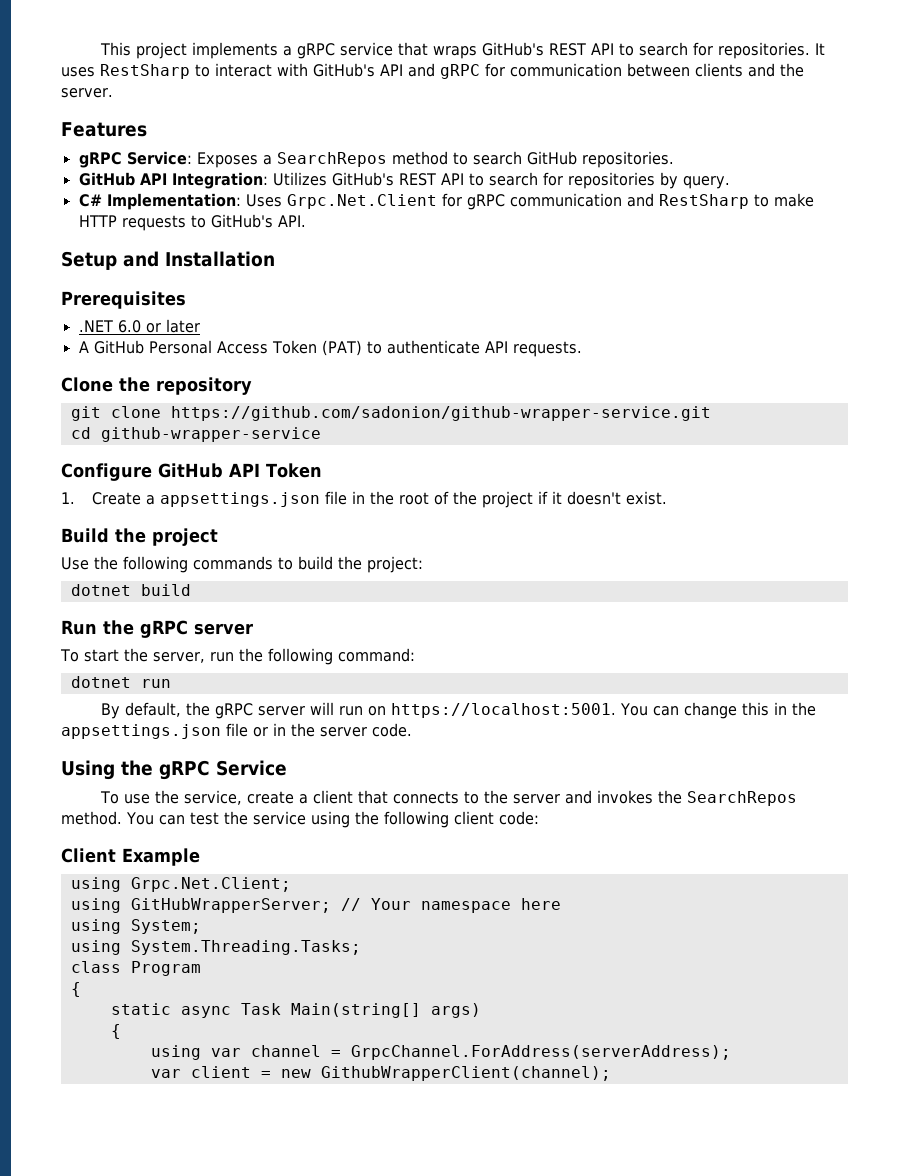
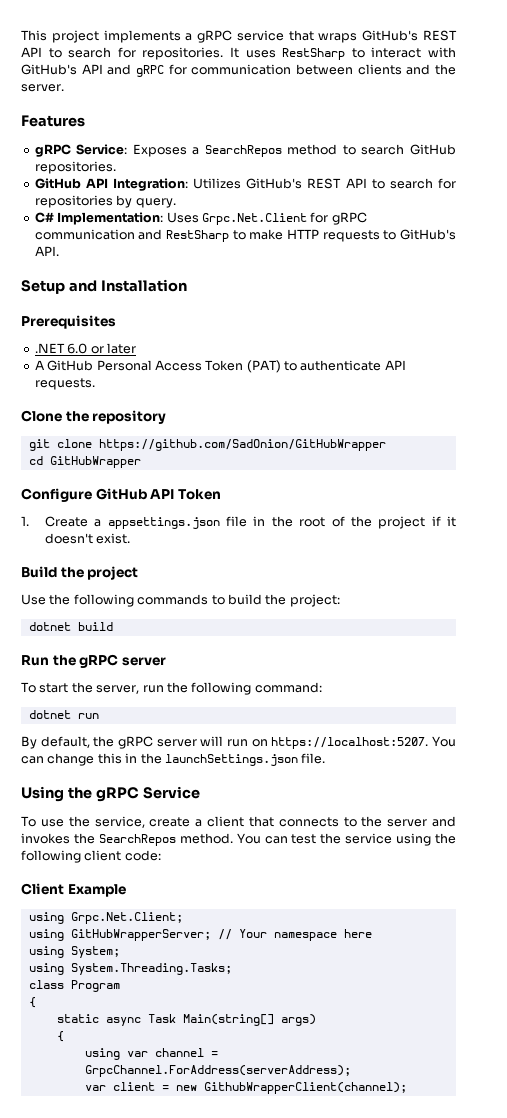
- git clone https://github.com/sadonion/github-wrapper-service.git
+ git clone https://github.com/SadOnion/GitHubWrapper
- cd github-wrapper-service
+ cd GitHubWrapper
- By default, the gRPC server will run on https://localhost:5001.
+ By default, the gRPC server will run on https://localhost:5207.
- You can change this in the appsettings.json file or in the server code.
+ You can change this in the launchSettings.json file.

